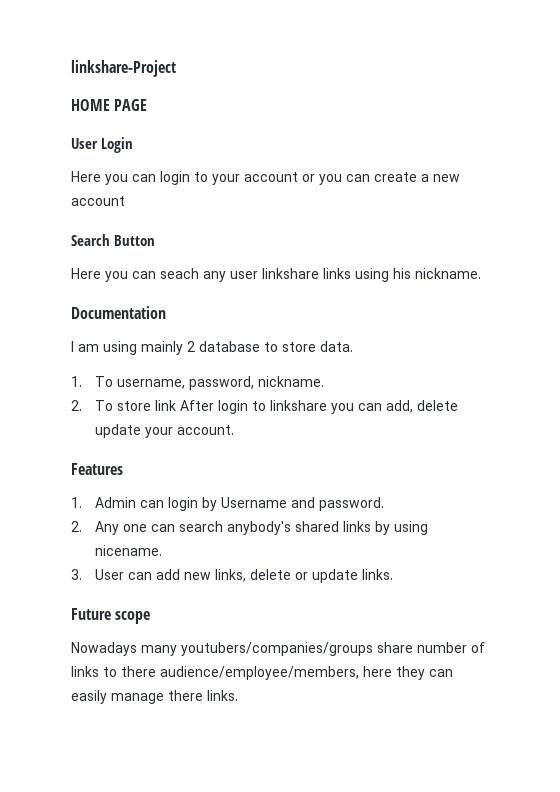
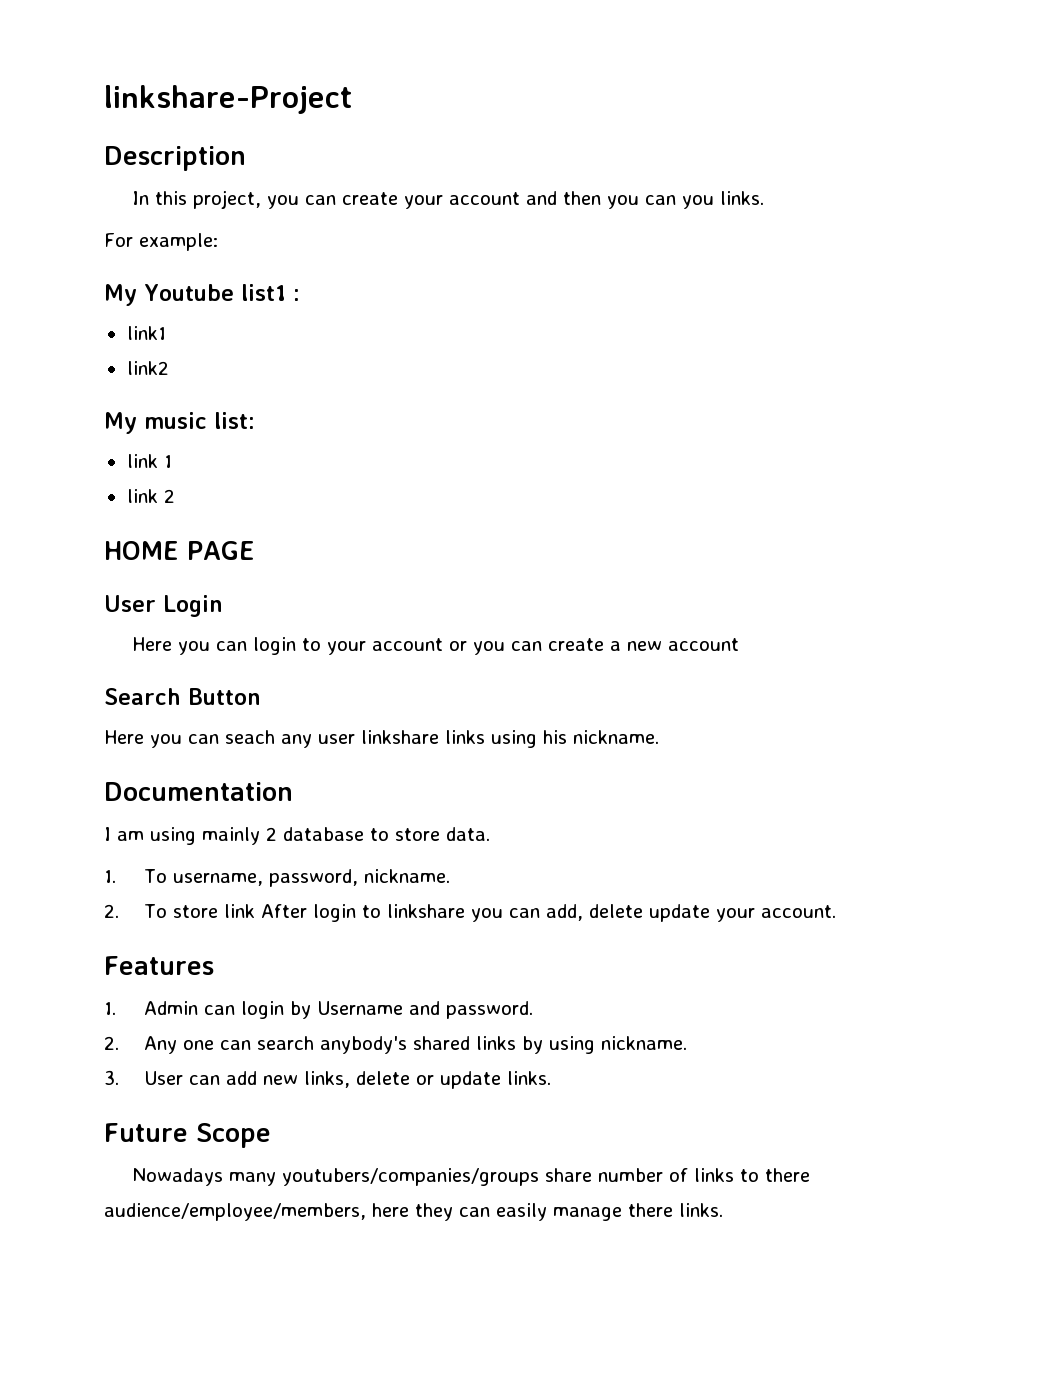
+ Description
+ In this project, you can create your account and then you can you links.
+ For example:
+ My Youtube list1 :
+ link1
+ link2
+ My music list:
+ link 1
+ link 2
- 2. Any one can search anybody's shared links by using nicename.
+ 2. Any one can search anybody's shared links by using nickname.
- Future scope
+ Future Scope

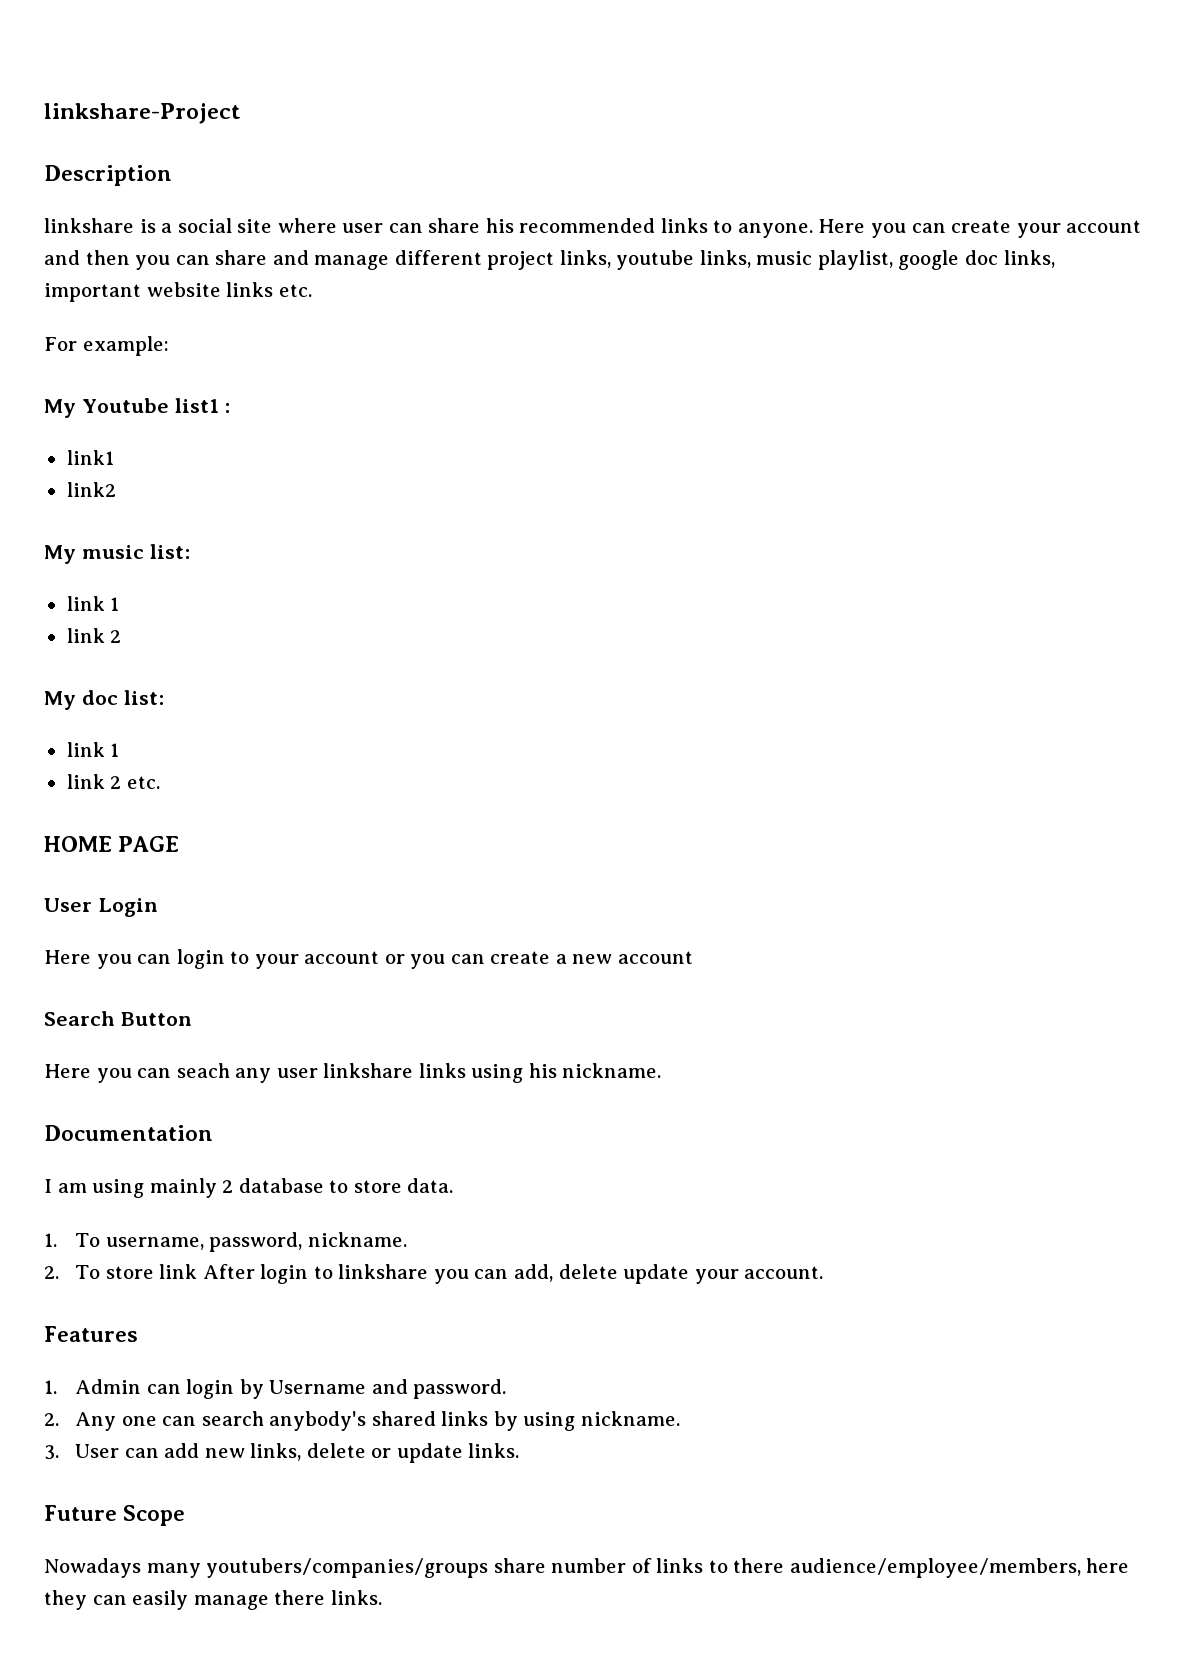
- In this project, you can create your account and then you can you links.
+ linkshare is a social site where user can share his recommended links to anyone. Here you can create your account and then you can share and manage different project links, youtube links, music playlist, google doc links, important website links etc.
+ My doc list:
+ link 1
+ link 2 etc.

